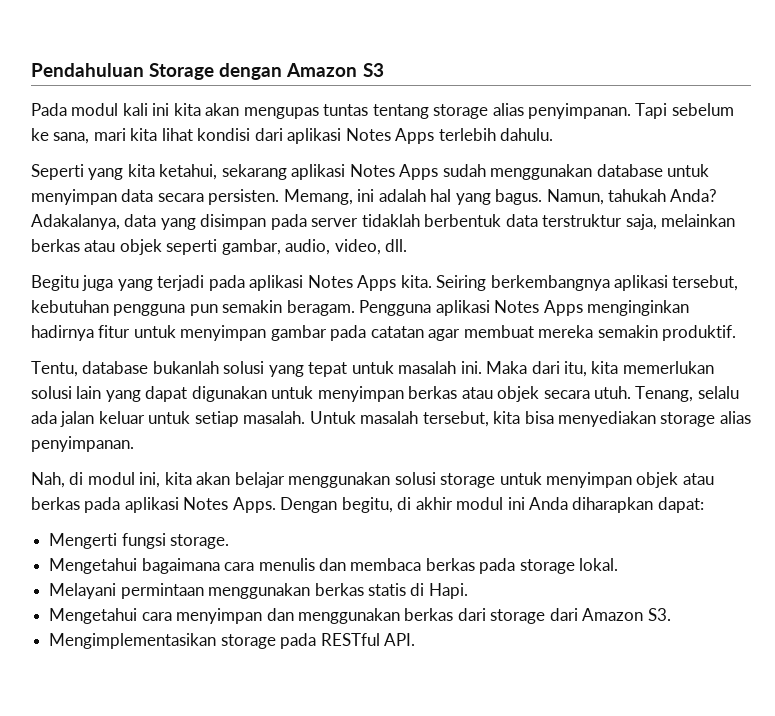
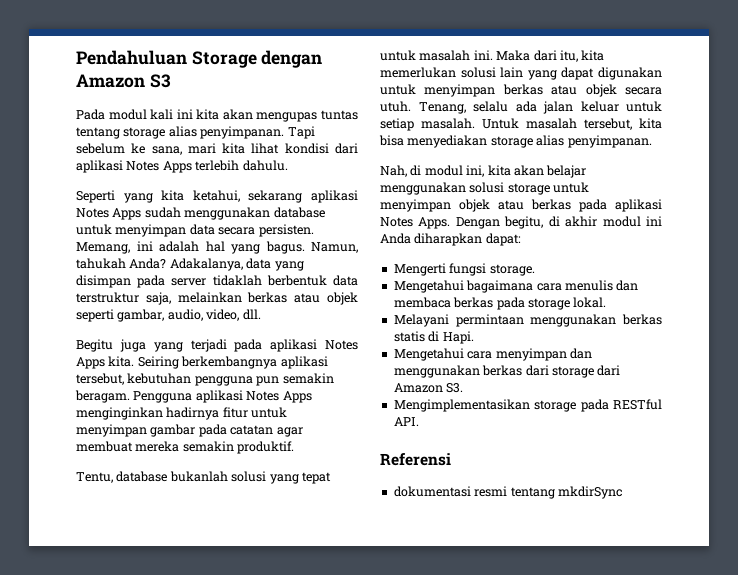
+ Referensi
+ dokumentasi resmi tentang mkdirSync

